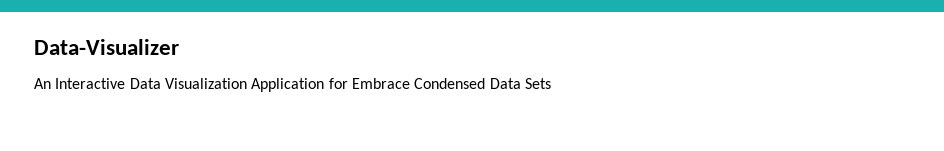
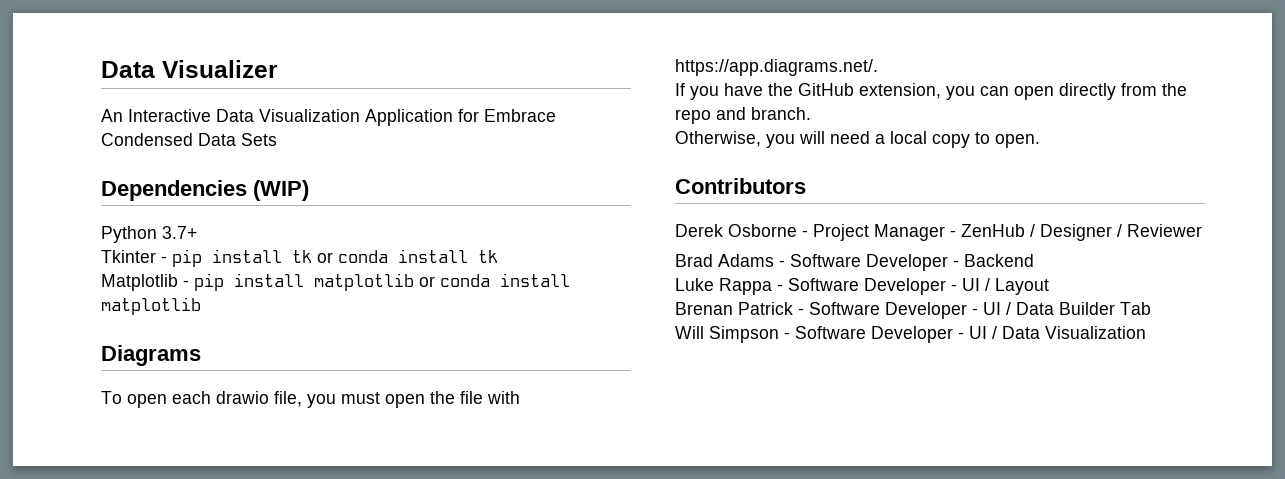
- Data-Visualizer
+ Data Visualizer
+ Dependencies (WIP)
+ Python 3.7+
+ Tkinter - pip install tk or conda install tk
+ Matplotlib - pip install matplotlib or conda install matplotlib
+ Diagrams
+ To open each drawio file, you must open the file with https://app.diagrams.net/.
+ If you have the GitHub extension, you can open directly from the repo and branch.
+ Otherwise, you will need a local copy to open.
+ Contributors
+ Derek Osborne - Project Manager - ZenHub / Designer / Reviewer
+ Brad Adams - Software Developer - Backend
+ Luke Rappa - Software Developer - UI / Layout
+ Brenan Patrick - Software Developer - UI / Data Builder Tab
+ Will Simpson - Software Developer - UI / Data Visualization

